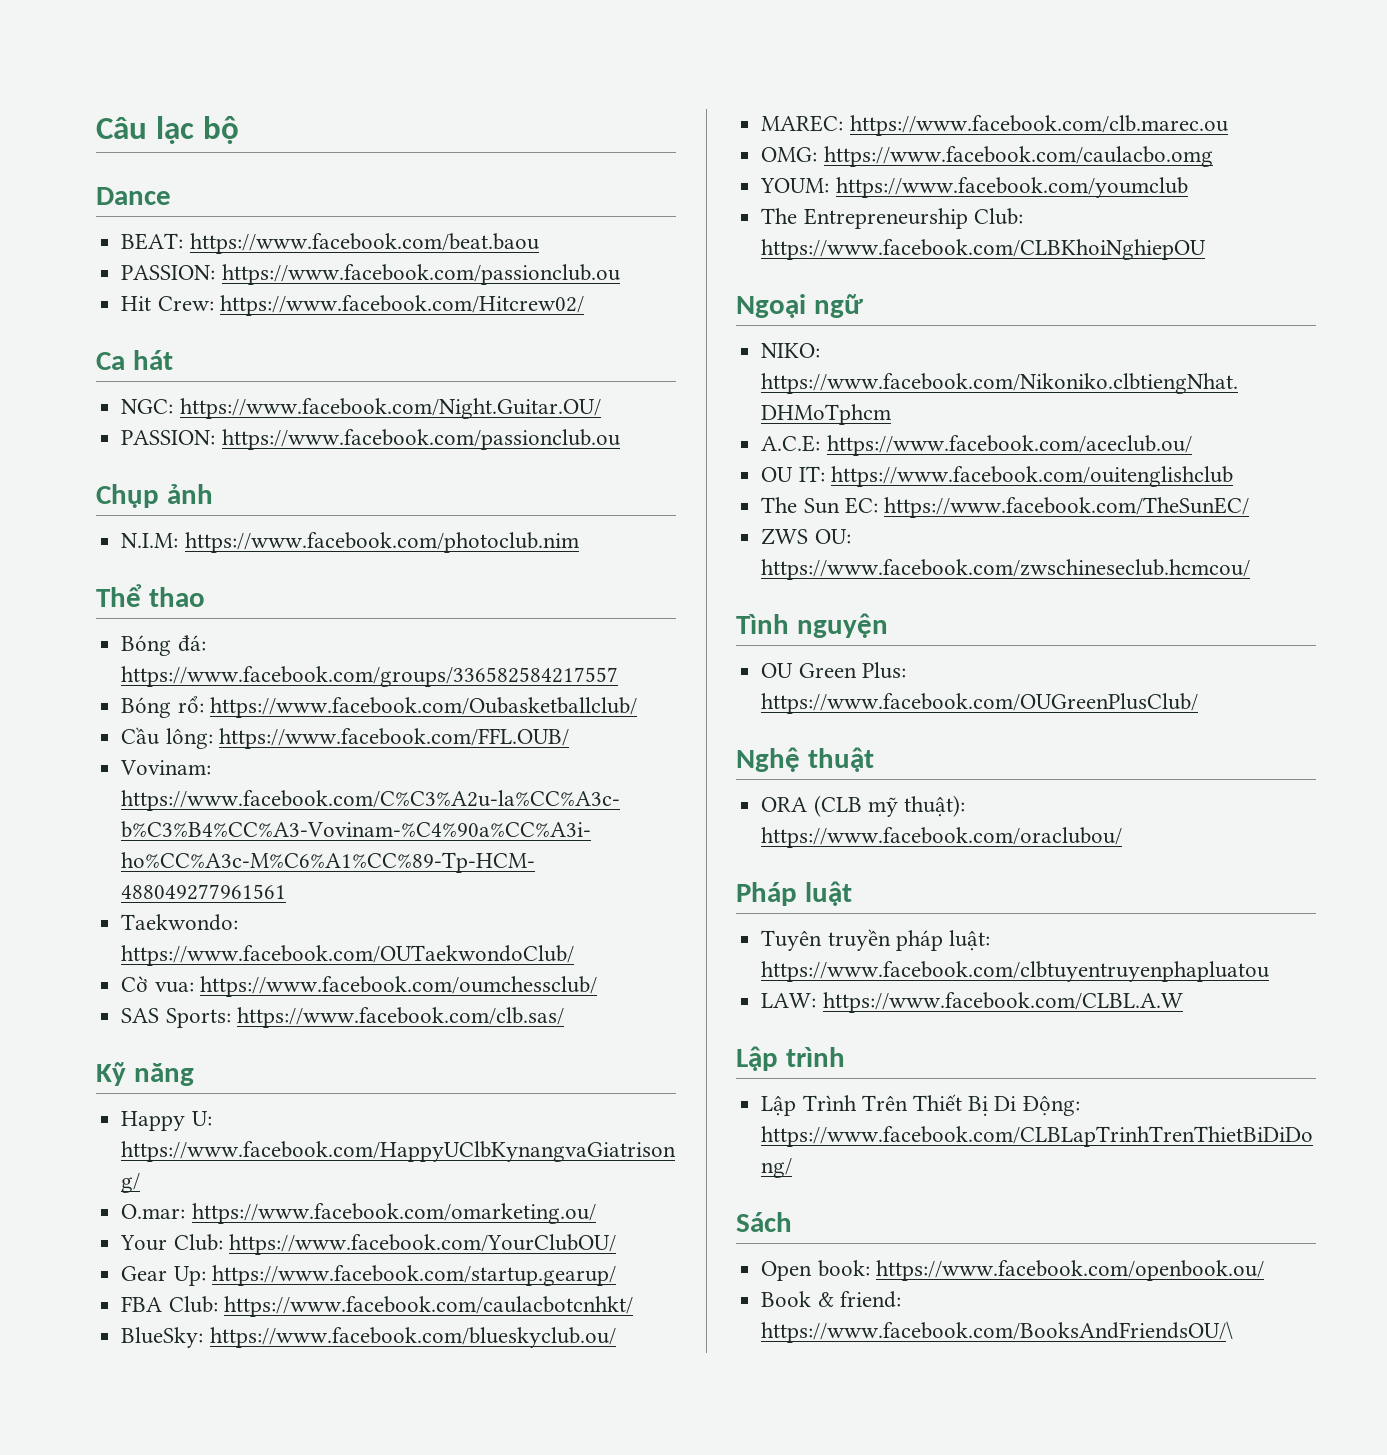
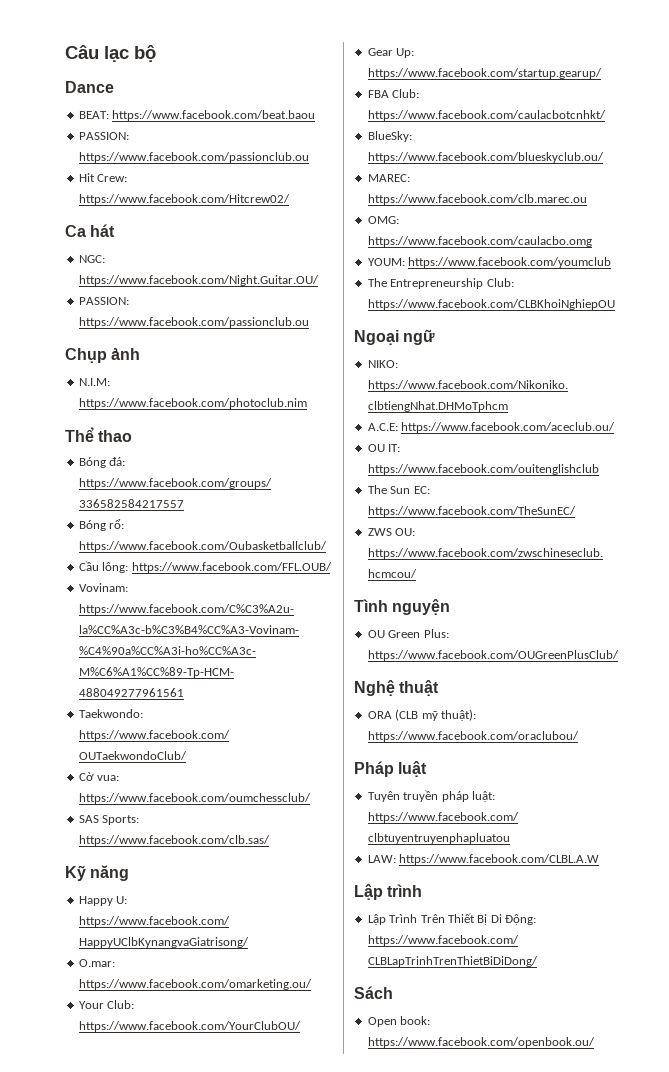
- Book & friend: https://www.facebook.com/BooksAndFriendsOU/\

